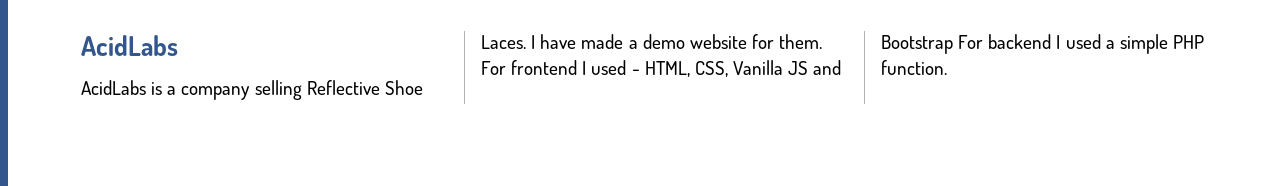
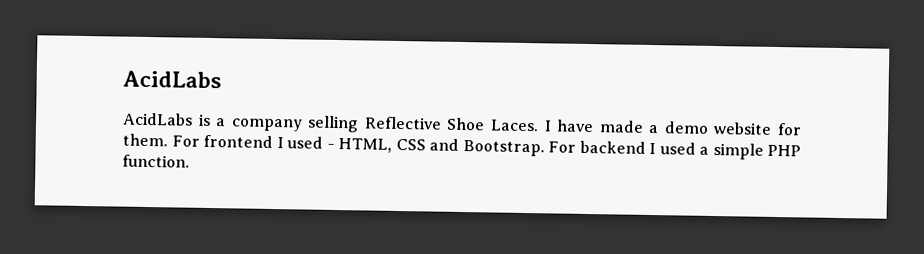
- For frontend I used - HTML, CSS, Vanilla JS and Bootstrap For backend I used a simple PHP function.
+ For frontend I used - HTML, CSS and Bootstrap. For backend I used a simple PHP function.

